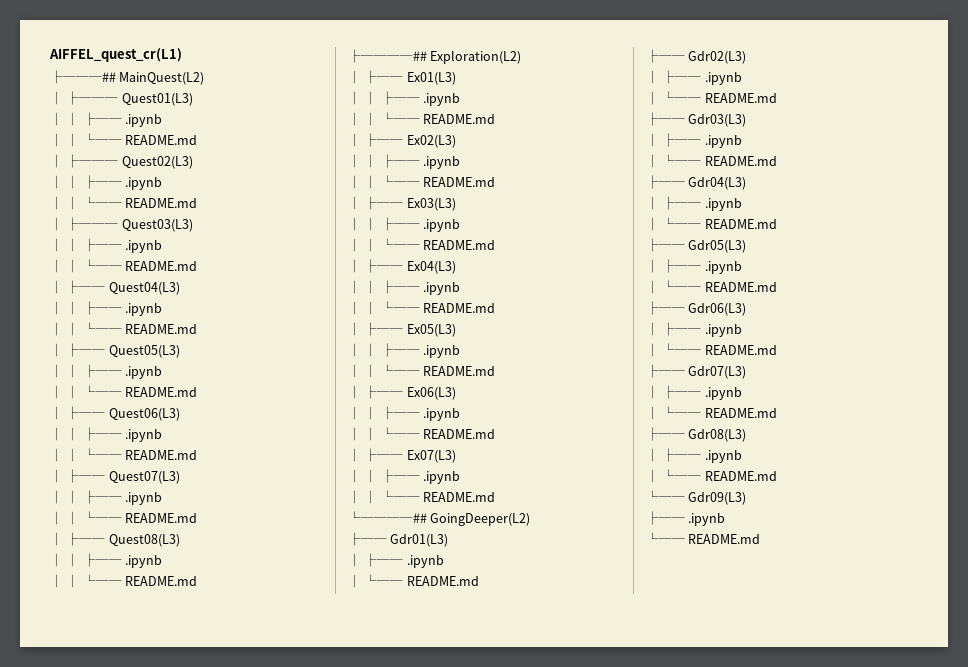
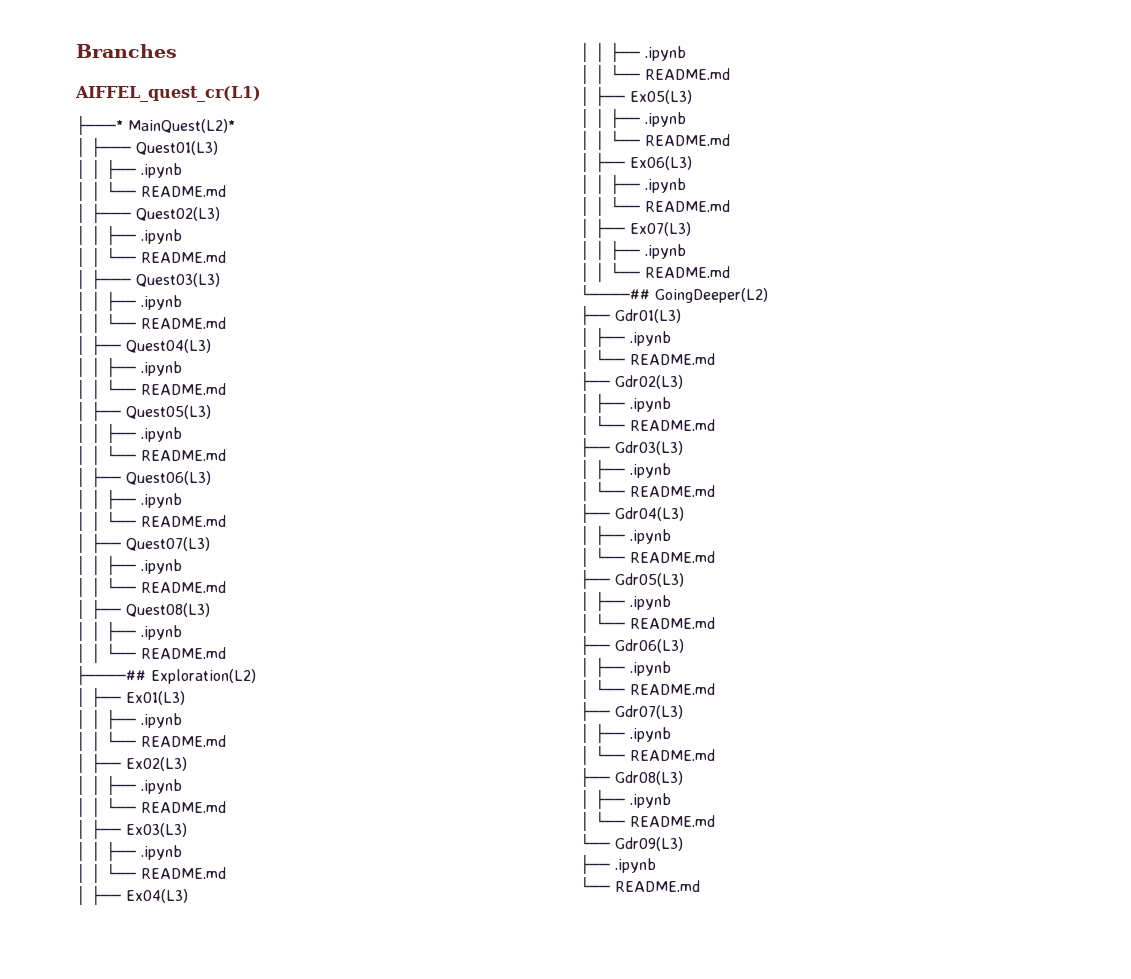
+ Branches
- ├───## MainQuest(L2)
+ ├───* MainQuest(L2)*

